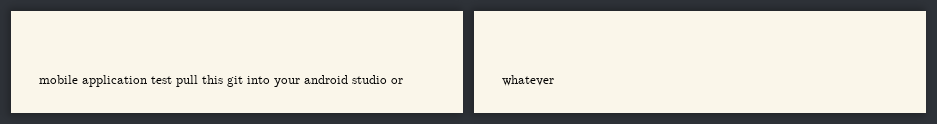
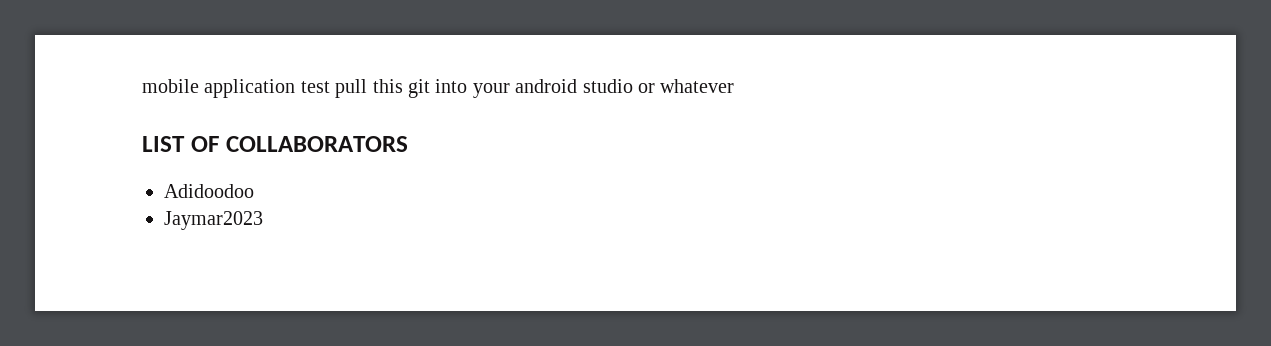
+ LIST OF COLLABORATORS
+ Adidoodoo
+ Jaymar2023

